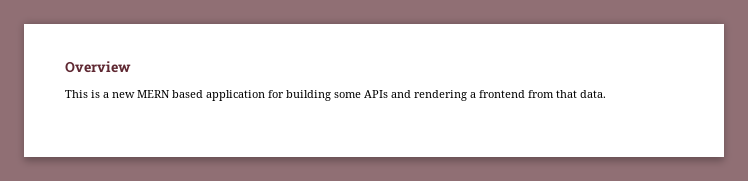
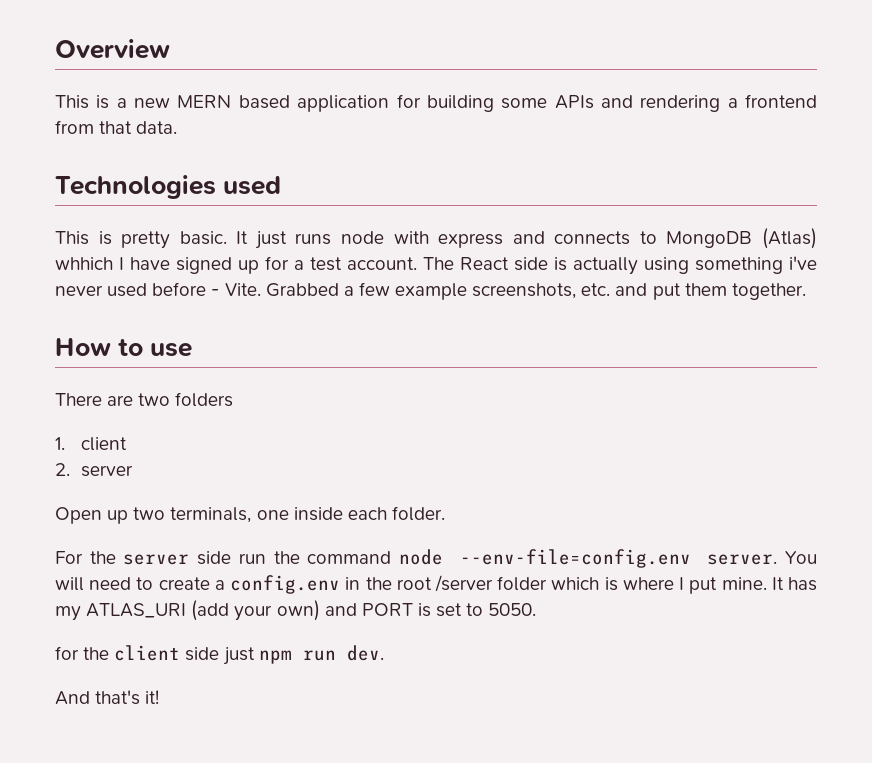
+ Technologies used
+ This is pretty basic. It just runs node with express and connects to MongoDB (Atlas) whhich I have signed up for a test account. The React side is actually using something i've never used before - Vite. Grabbed a few example screenshots, etc. and put them together.
+ How to use
+ There are two folders
+ 1. client
+ 2. server
+ Open up two terminals, one inside each folder.
+ For the server side run the command node --env-file=config.env server. You will need to create a config.env in the root /server folder which is where I put mine. It has my ATLAS_URI (add your own) and PORT is set to 5050.
+ for the client side just npm run dev.
+ And that's it!

